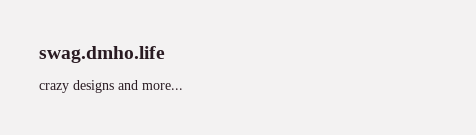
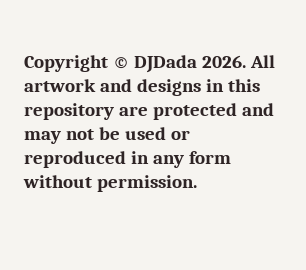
- swag.dmho.life
- crazy designs and more...
+ Copyright © DJDada 2026. All artwork and designs in this repository are protected and may not be used or reproduced in any form without permission.

